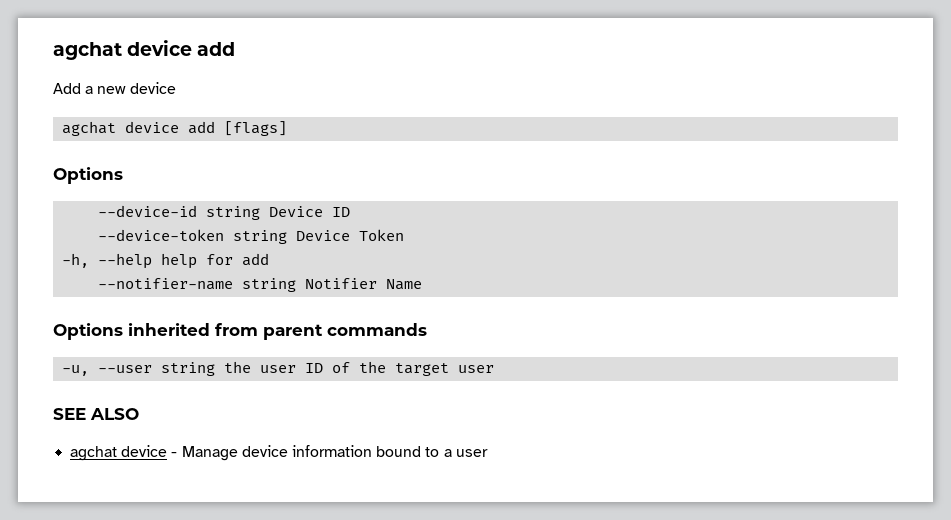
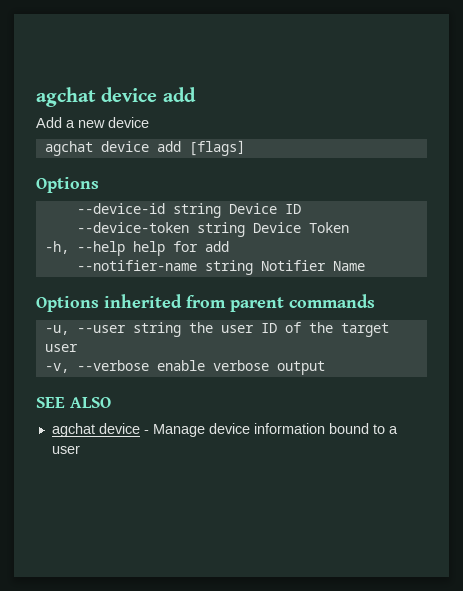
+ -v, --verbose enable verbose output

